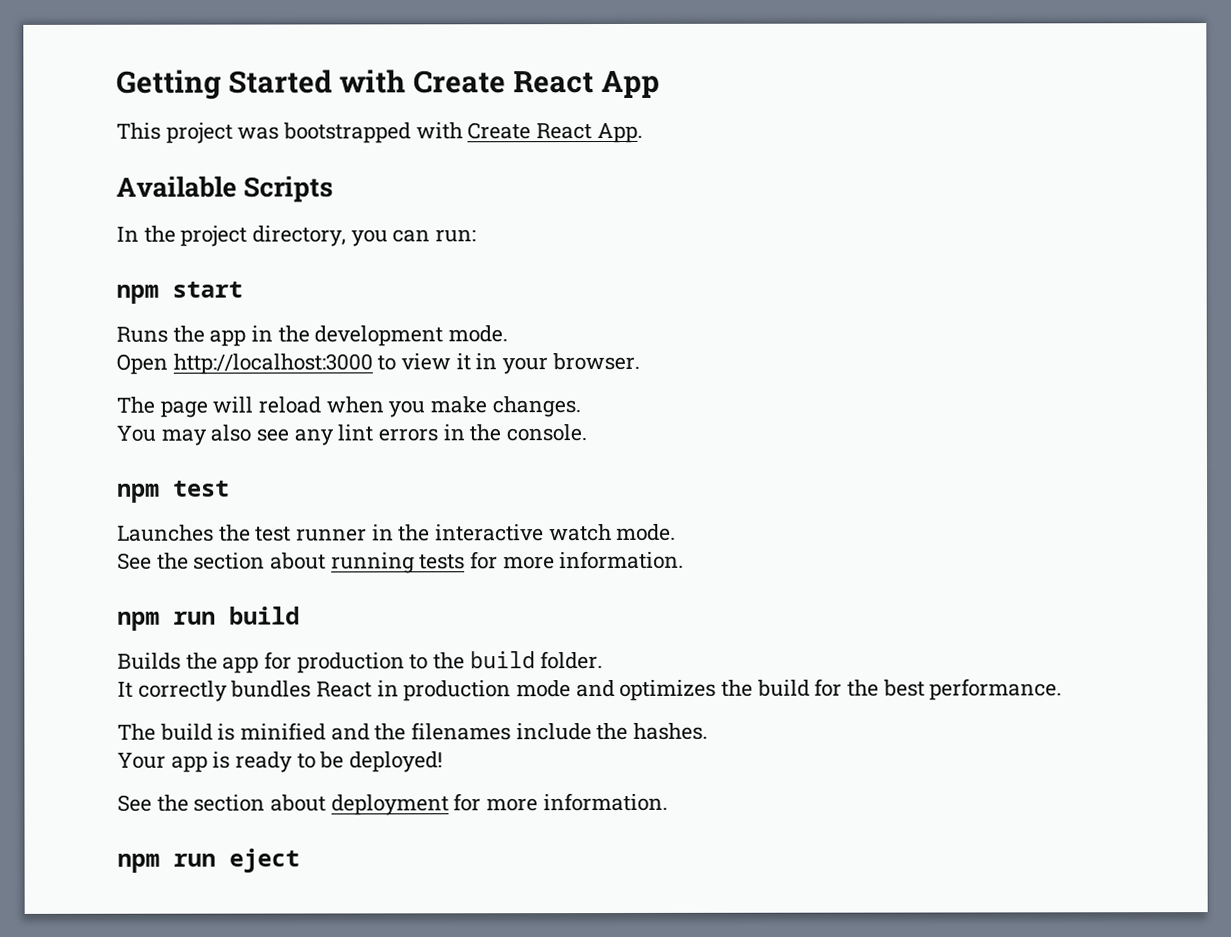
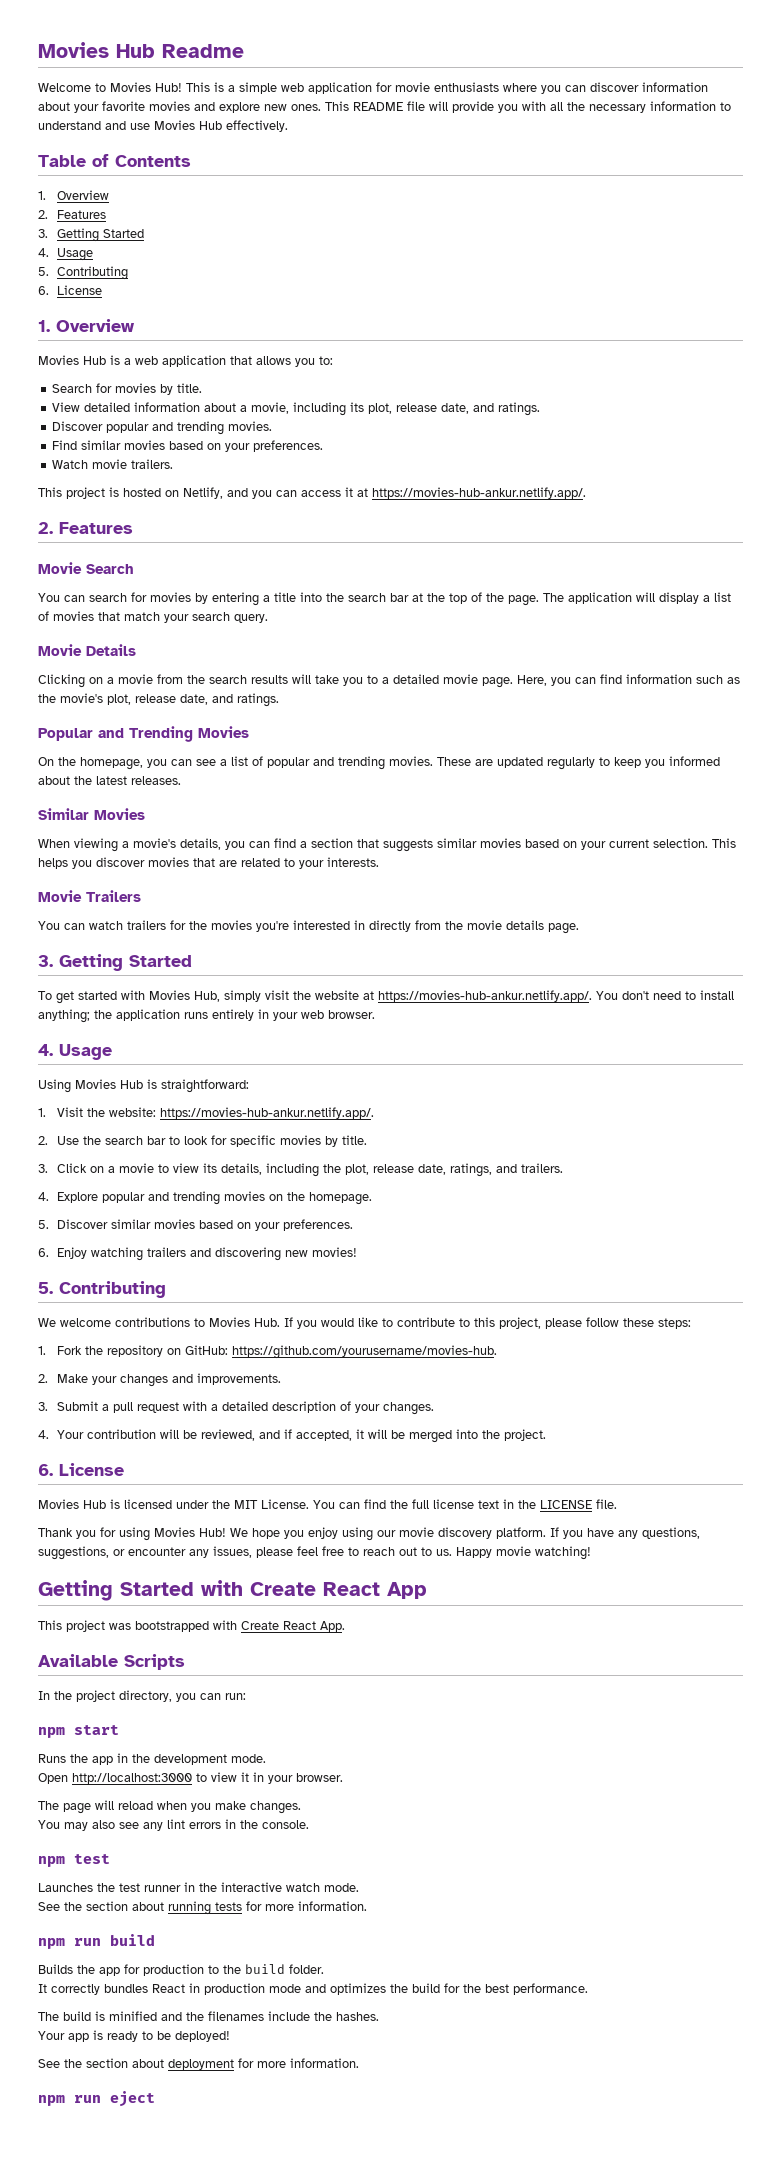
+ Movies Hub Readme
+ Welcome to Movies Hub! This is a simple web application for movie enthusiasts where you can discover information about your favorite movies and explore new ones. This README file will provide you with all the necessary information to understand and use Movies Hub effectively.
+ Table of Contents
+ 1. Overview
+ 2. Features
+ 3. Getting Started
+ 4. Usage
+ 5. Contributing
+ 6. License
+ 1. Overview
+ Movies Hub is a web application that allows you to:
+ Search for movies by title.
+ View detailed information about a movie, including its plot, release date, and ratings.
+ Discover popular and trending movies.
+ Find similar movies based on your preferences.
+ Watch movie trailers.
+ This project is hosted on Netlify, and you can access it at https://movies-hub-ankur.netlify.app/.
+ 2. Features
+ Movie Search
+ You can search for movies by entering a title into the search bar at the top of the page. The application will display a list of movies that match your search query.
+ Movie Details
+ Clicking on a movie from the search results will take you to a detailed movie page. Here, you can find information such as the movie's plot, release date, and ratings.
+ Popular and Trending Movies
+ On the homepage, you can see a list of popular and trending movies. These are updated regularly to keep you informed about the latest releases.
+ Similar Movies
+ When viewing a movie's details, you can find a section that suggests similar movies based on your current selection. This helps you discover movies that are related to your interests.
+ Movie Trailers
+ You can watch trailers for the movies you're interested in directly from the movie details page.
+ 3. Getting Started
+ To get started with Movies Hub, simply visit the website at https://movies-hub-ankur.netlify.app/. You don't need to install anything; the application runs entirely in your web browser.
+ 4. Usage
+ Using Movies Hub is straightforward:
+ 1. Visit the website: https://movies-hub-ankur.netlify.app/.
+ 2. Use the search bar to look for specific movies by title.
+ 3. Click on a movie to view its details, including the plot, release date, ratings, and trailers.
+ 4. Explore popular and trending movies on the homepage.
+ 5. Discover similar movies based on your preferences.
+ 6. Enjoy watching trailers and discovering new movies!
+ 5. Contributing
+ We welcome contributions to Movies Hub. If you would like to contribute to this project, please follow these steps:
+ 1. Fork the repository on GitHub: https://github.com/yourusername/movies-hub.
+ 2. Make your changes and improvements.
+ 3. Submit a pull request with a detailed description of your changes.
+ 4. Your contribution will be reviewed, and if accepted, it will be merged into the project.
+ 6. License
+ Movies Hub is licensed under the MIT License. You can find the full license text in the LICENSE file.
+ Thank you for using Movies Hub! We hope you enjoy using our movie discovery platform. If you have any questions, suggestions, or encounter any issues, please feel free to reach out to us. Happy movie watching!

